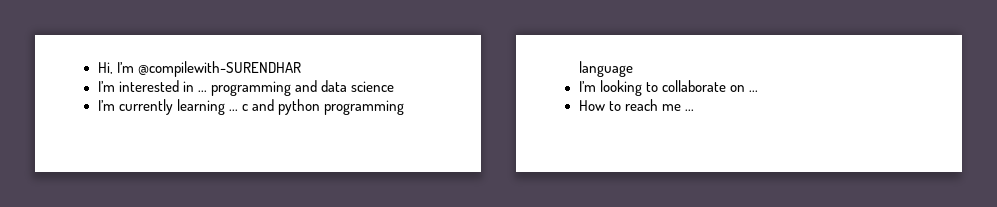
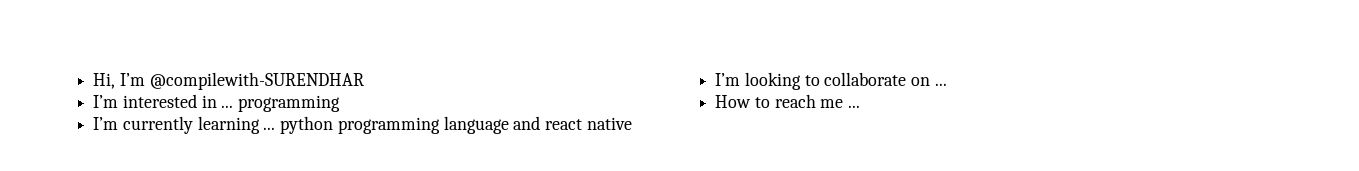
- I’m interested in ... programming and data science
+ I’m interested in ... programming
- I’m currently learning ... c and python programming language
+ I’m currently learning ... python programming language and react native

